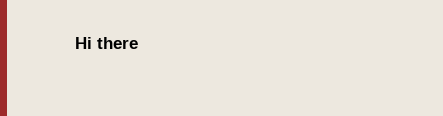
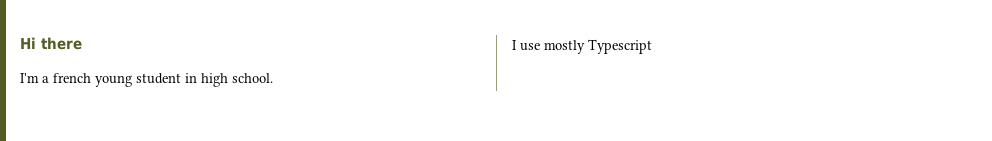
+ I'm a french young student in high school.
+ I use mostly Typescript

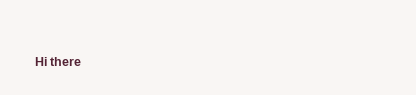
- I'm a french young student in high school.
- I use mostly Typescript

